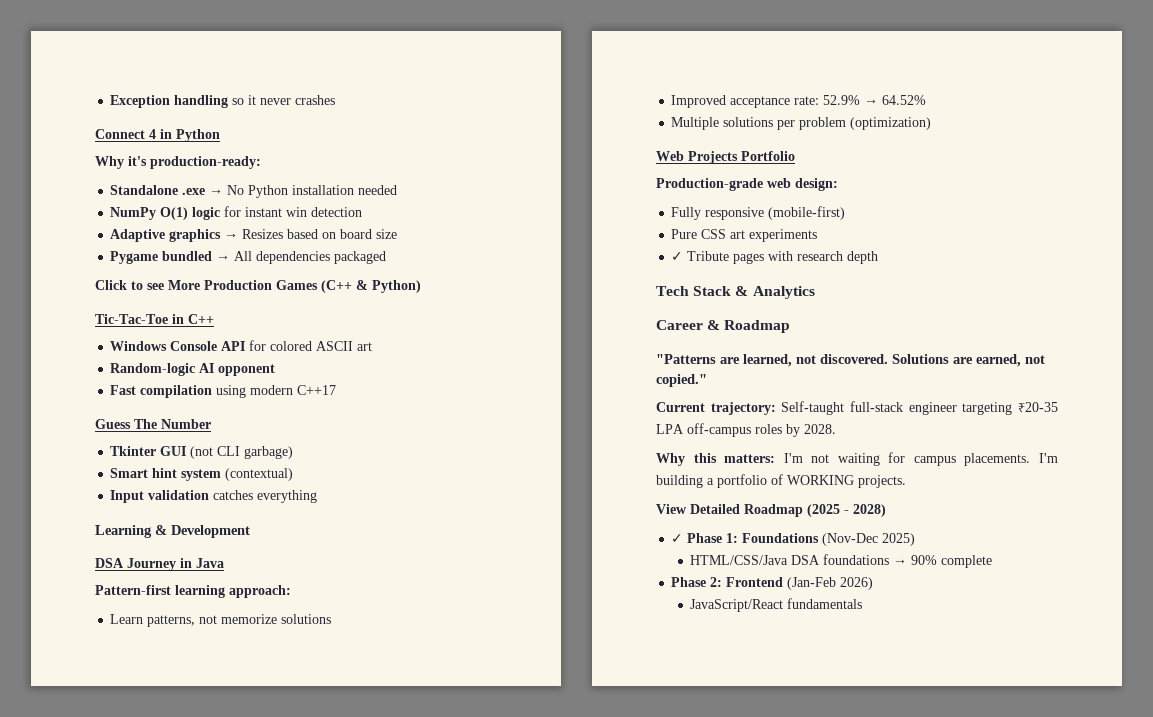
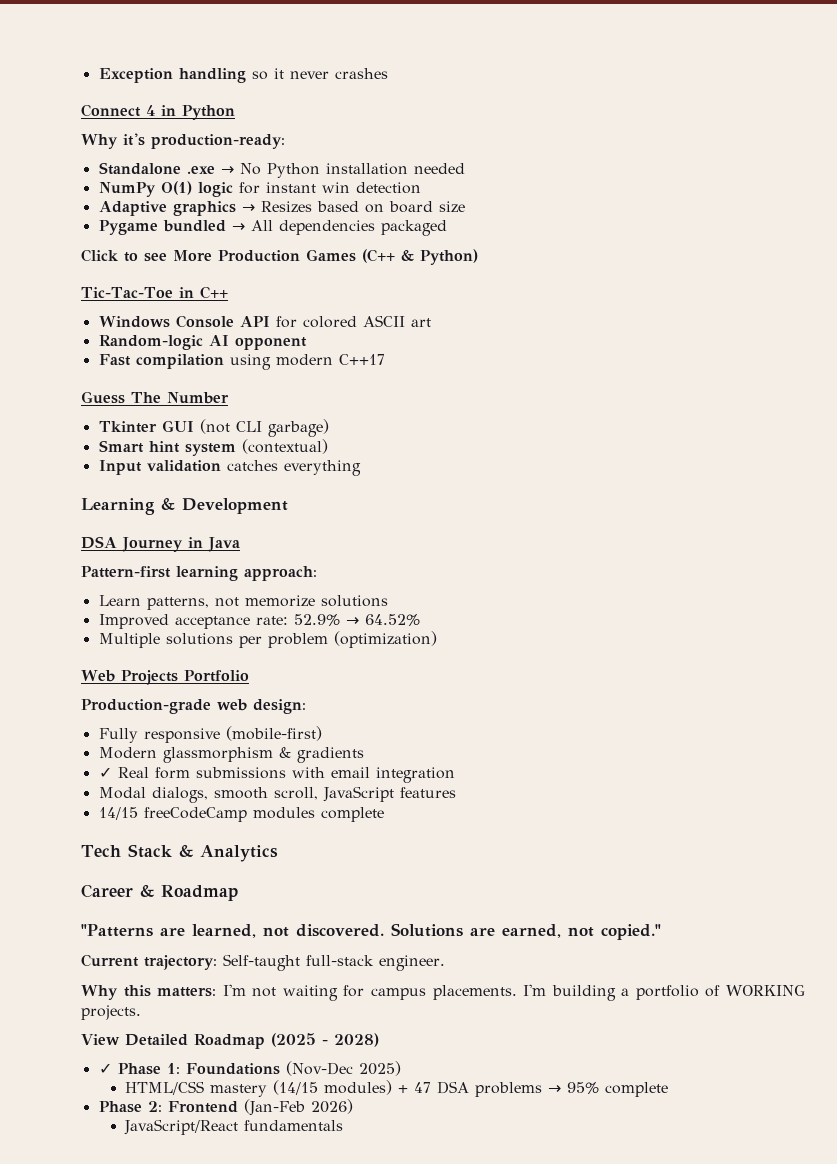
- Pure CSS art experiments
- ✓ Tribute pages with research depth
+ Modern glassmorphism & gradients
+ ✓ Real form submissions with email integration
+ Modal dialogs, smooth scroll, JavaScript features
+ 14/15 freeCodeCamp modules complete
- Current trajectory: Self-taught full-stack engineer targeting ₹20-35 LPA off-campus roles by 2028.
+ Current trajectory: Self-taught full-stack engineer.
- HTML/CSS/Java DSA foundations → 90% complete
+ HTML/CSS mastery (14/15 modules) + 47 DSA problems → 95% complete

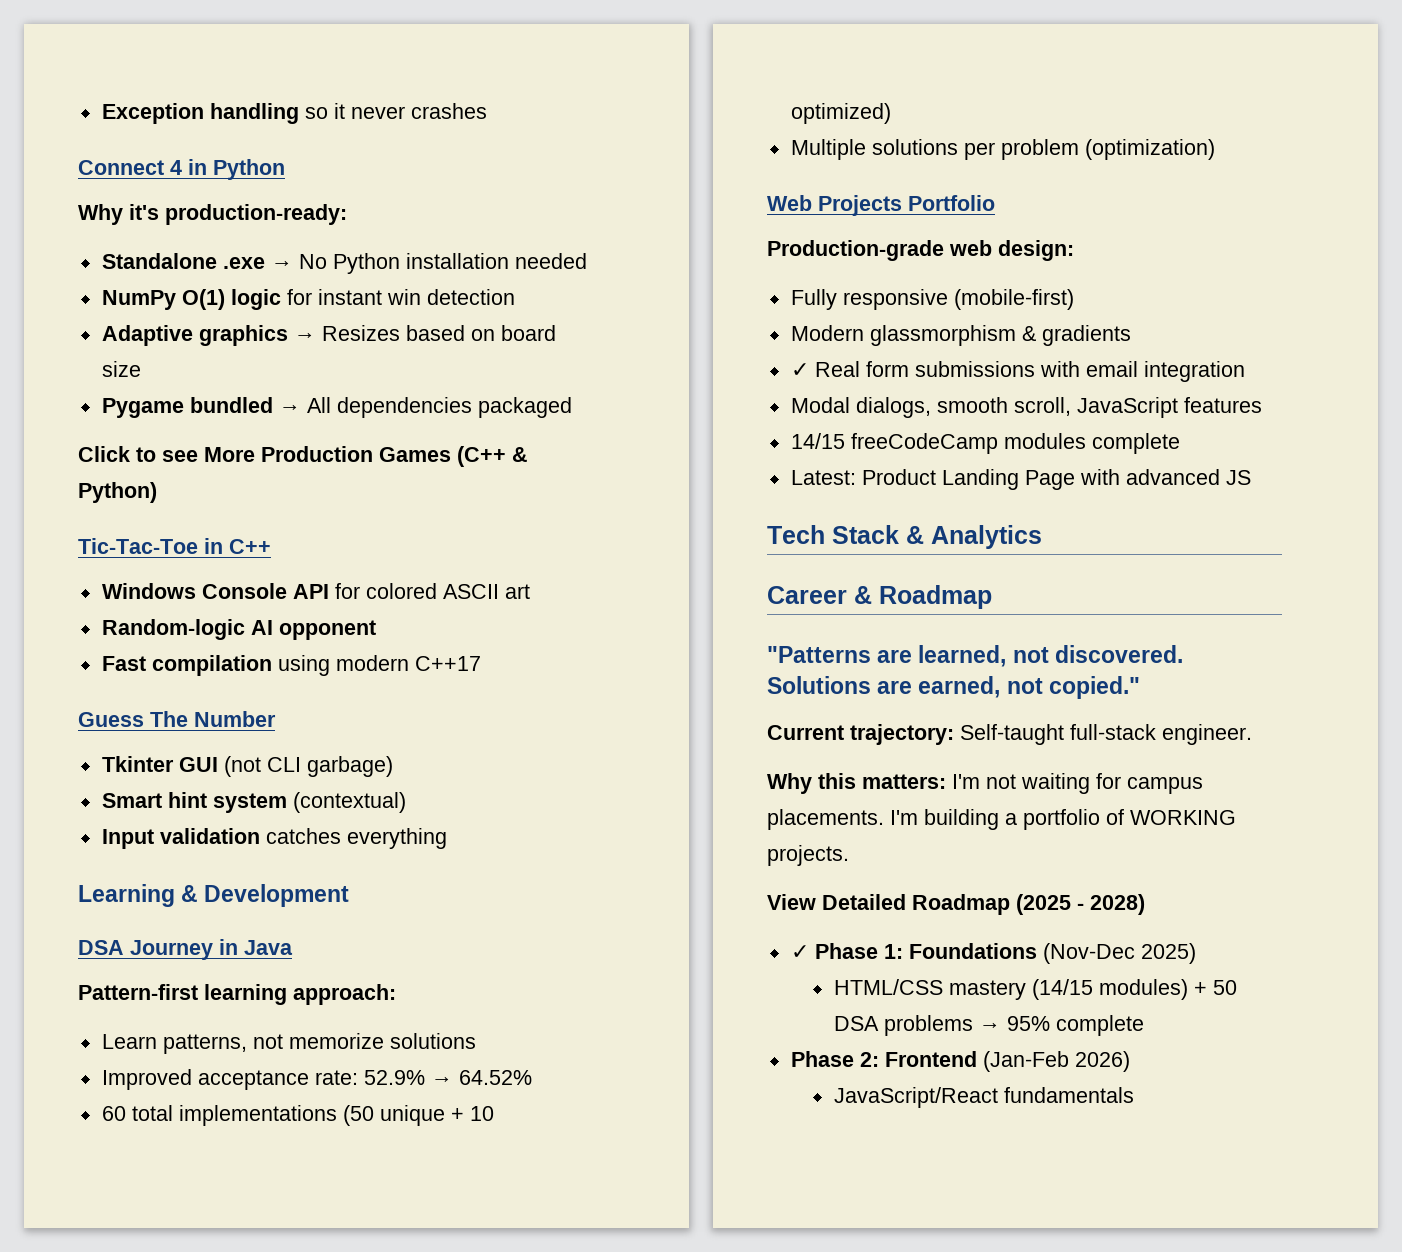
+ 60 total implementations (50 unique + 10 optimized)
+ Latest: Product Landing Page with advanced JS
- HTML/CSS mastery (14/15 modules) + 47 DSA problems → 95% complete
+ HTML/CSS mastery (14/15 modules) + 50 DSA problems → 95% complete

